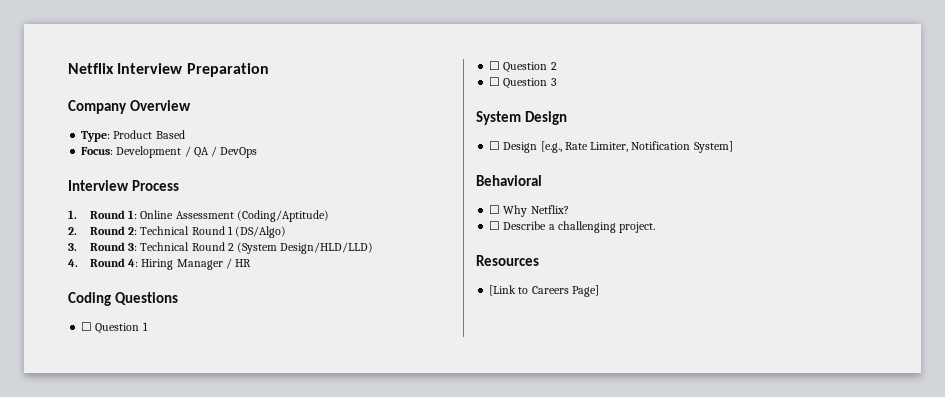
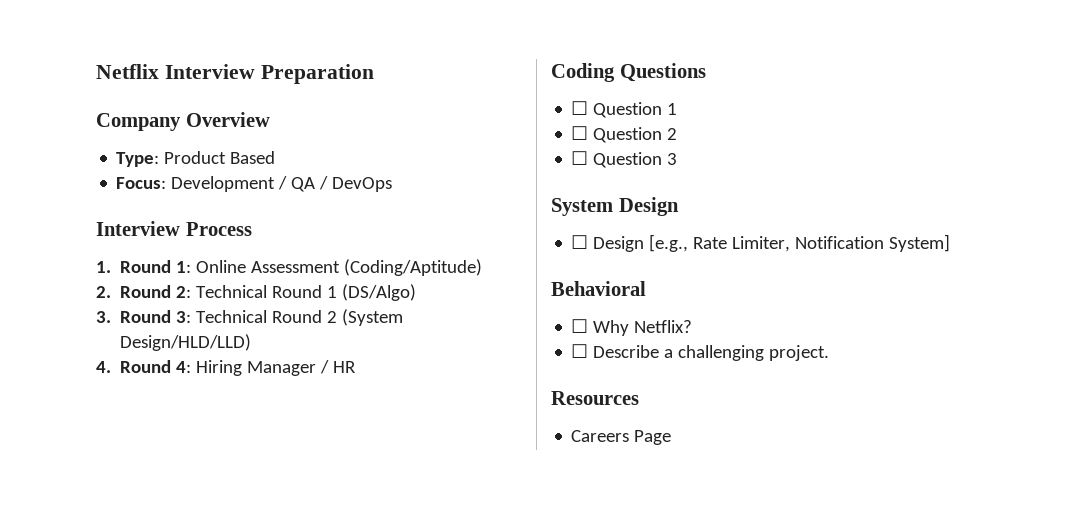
- [Link to Careers Page]
+ Careers Page

